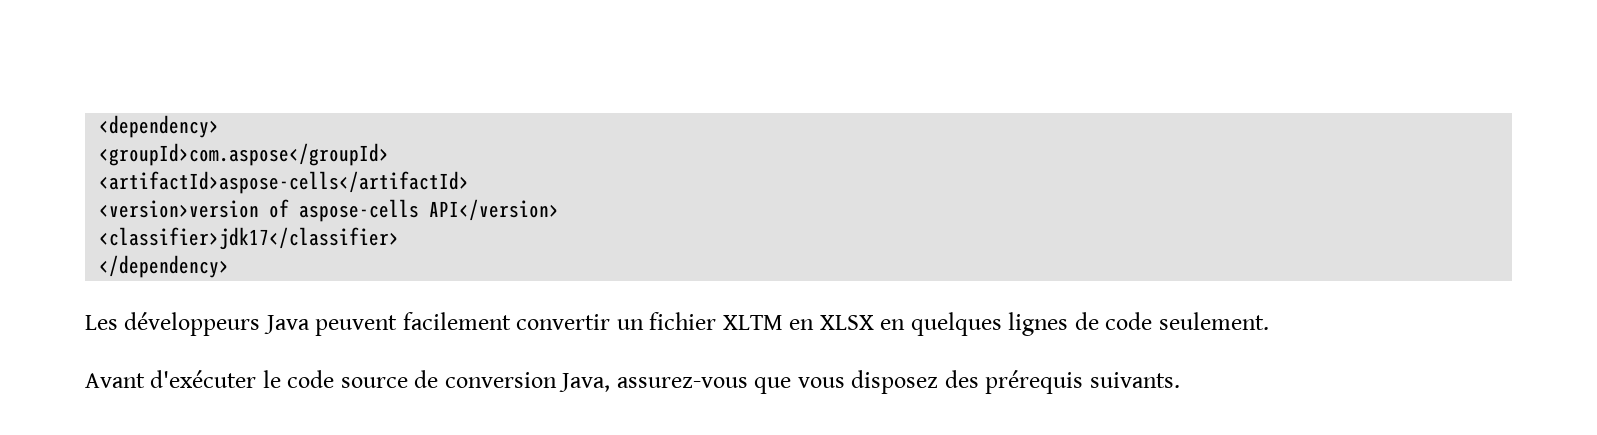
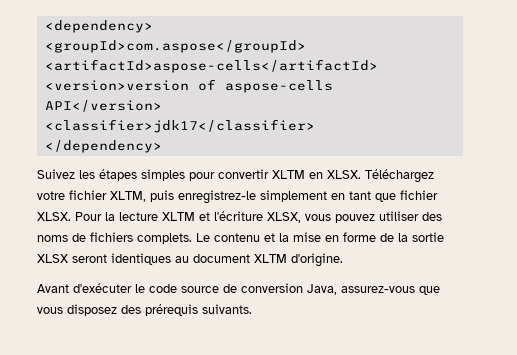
- Les développeurs Java peuvent facilement convertir un fichier XLTM en XLSX en quelques lignes de code seulement.
+ Suivez les étapes simples pour convertir XLTM en XLSX. Téléchargez votre fichier XLTM, puis enregistrez-le simplement en tant que fichier XLSX. Pour la lecture XLTM et l'écriture XLSX, vous pouvez utiliser des noms de fichiers complets. Le contenu et la mise en forme de la sortie XLSX seront identiques au document XLTM d'origine.

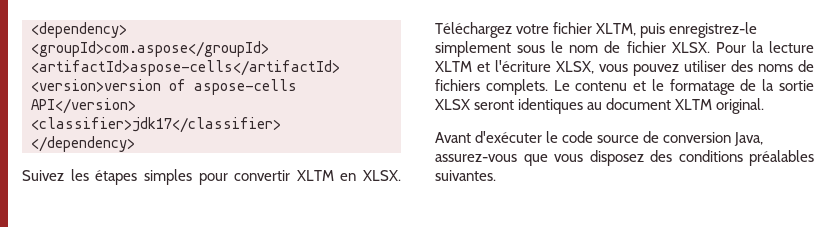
- Téléchargez votre fichier XLTM, puis enregistrez-le simplement en tant que fichier XLSX.
+ Téléchargez votre fichier XLTM, puis enregistrez-le simplement sous le nom de fichier XLSX.
- Le contenu et la mise en forme de la sortie XLSX seront identiques au document XLTM d'origine.
+ Le contenu et le formatage de la sortie XLSX seront identiques au document XLTM original.
- Avant d'exécuter le code source de conversion Java, assurez-vous que vous disposez des prérequis suivants.
+ Avant d'exécuter le code source de conversion Java, assurez-vous que vous disposez des conditions préalables suivantes.

